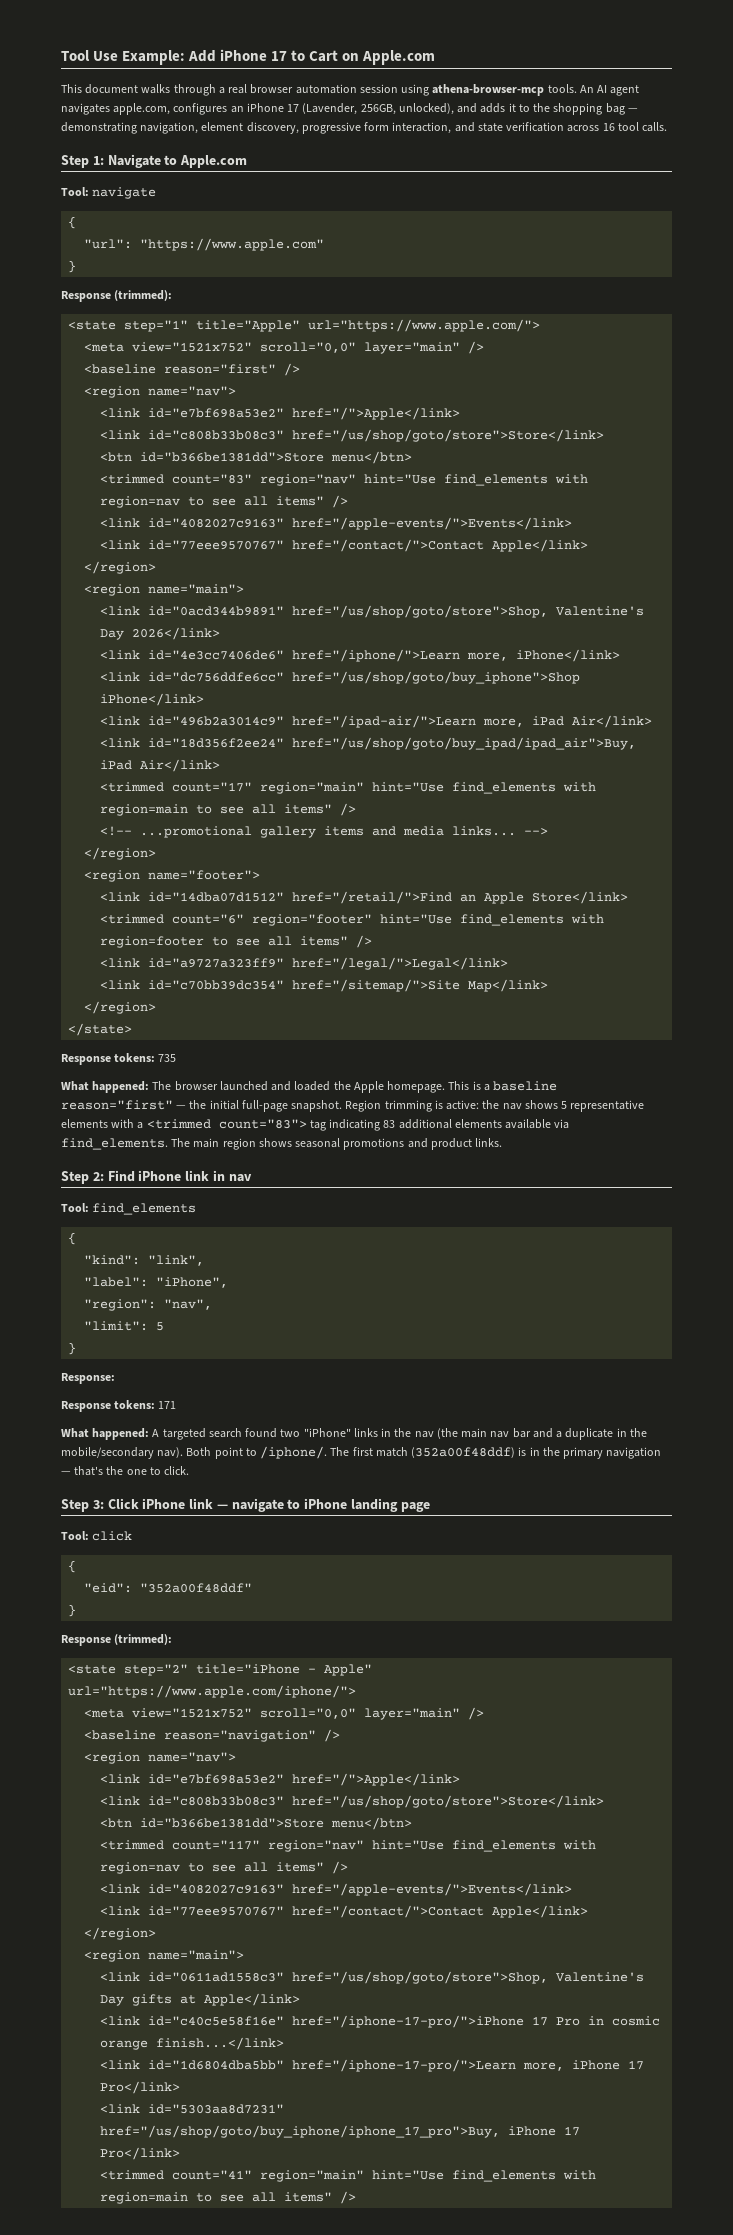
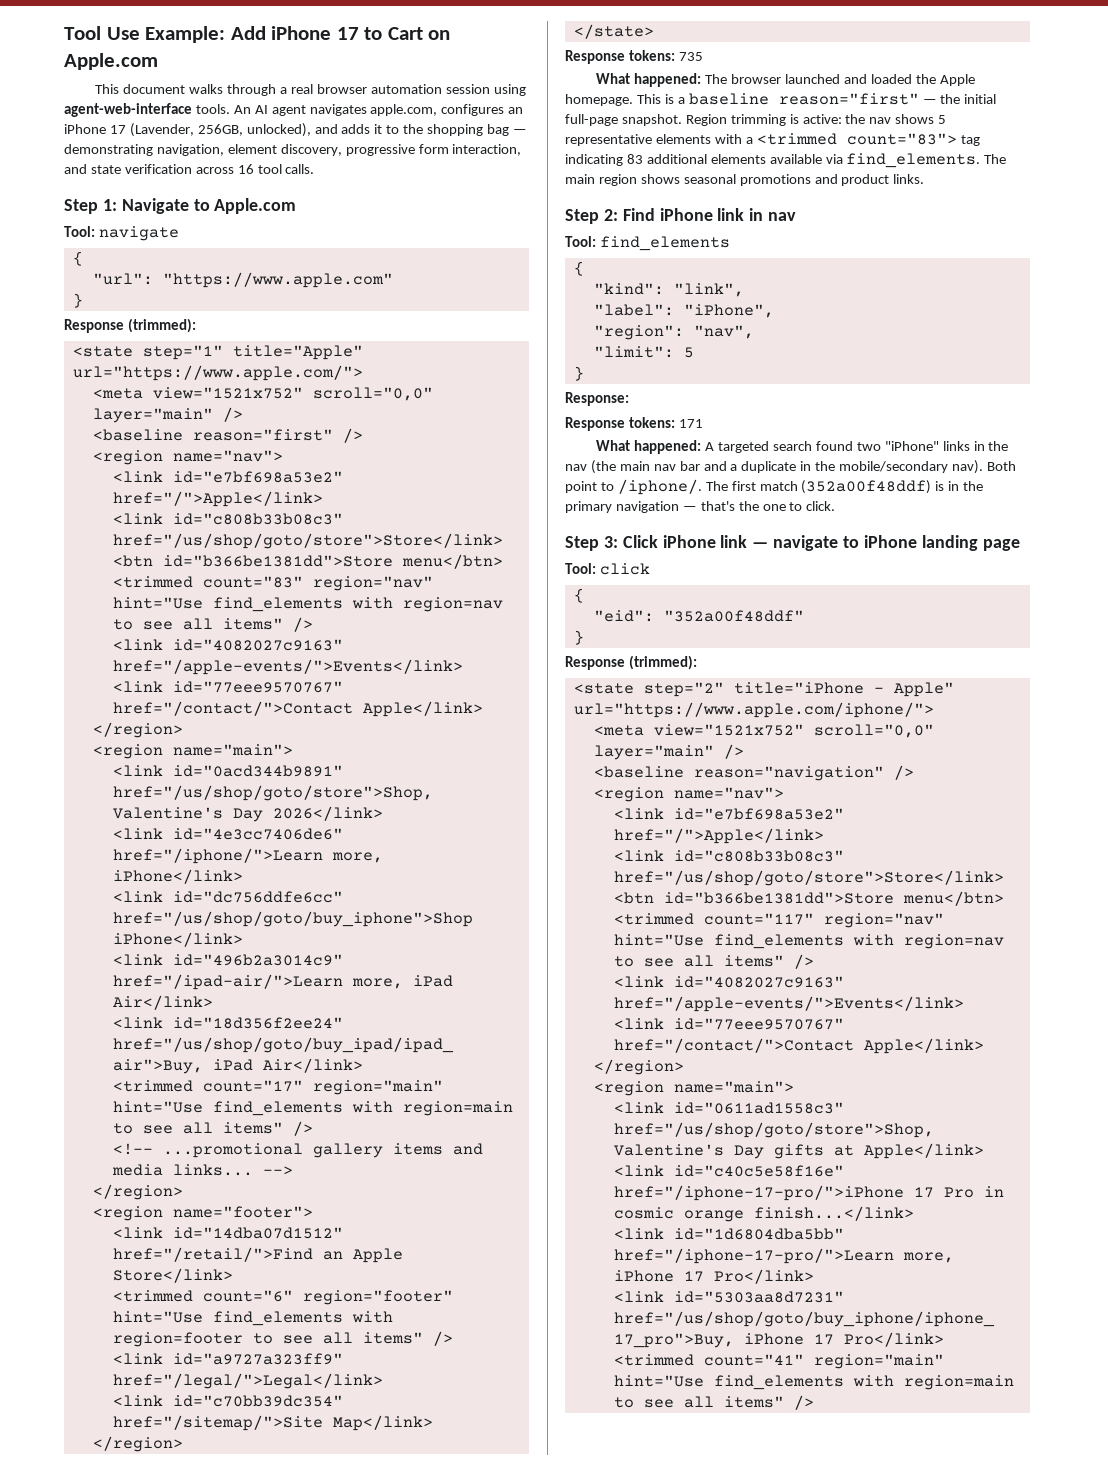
- This document walks through a real browser automation session using athena-browser-mcp tools.
+ This document walks through a real browser automation session using agent-web-interface tools.

